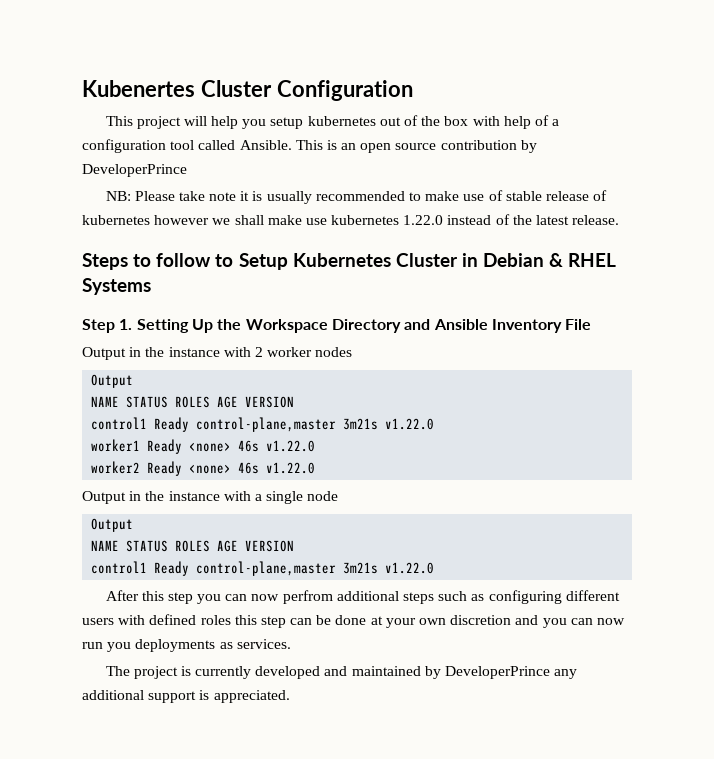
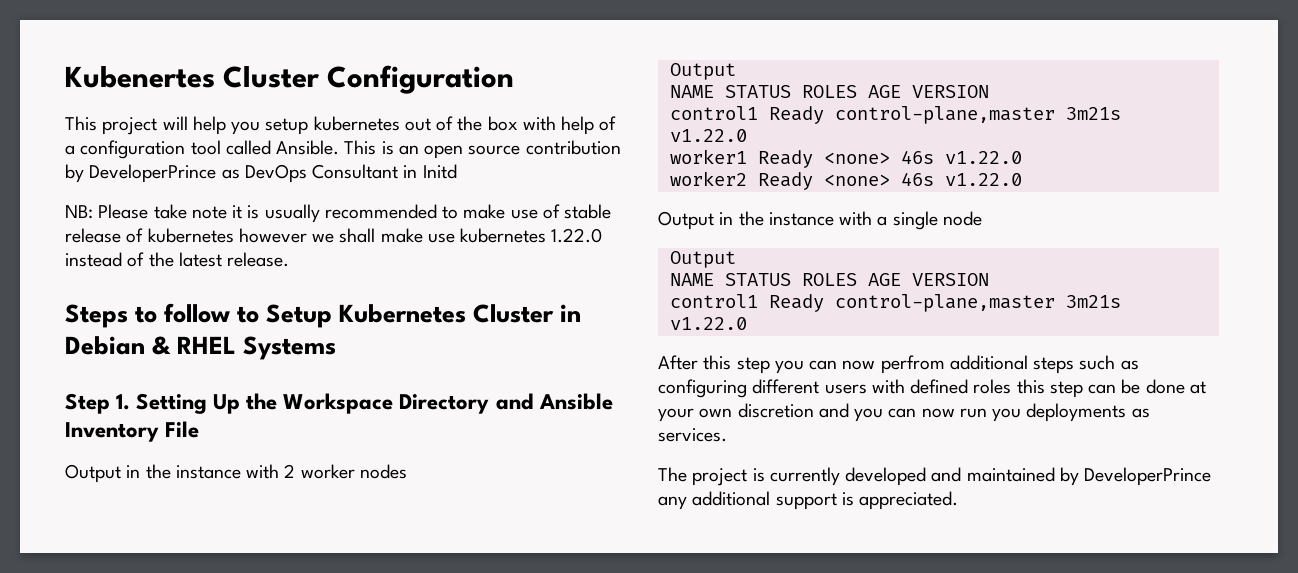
- This is an open source contribution by DeveloperPrince
+ This is an open source contribution by DeveloperPrince as DevOps Consultant in Initd

